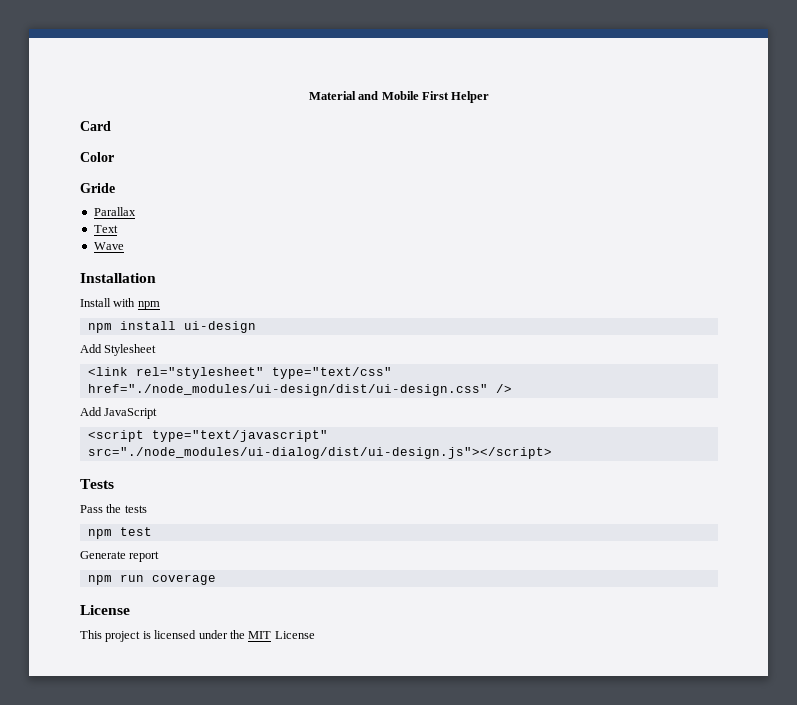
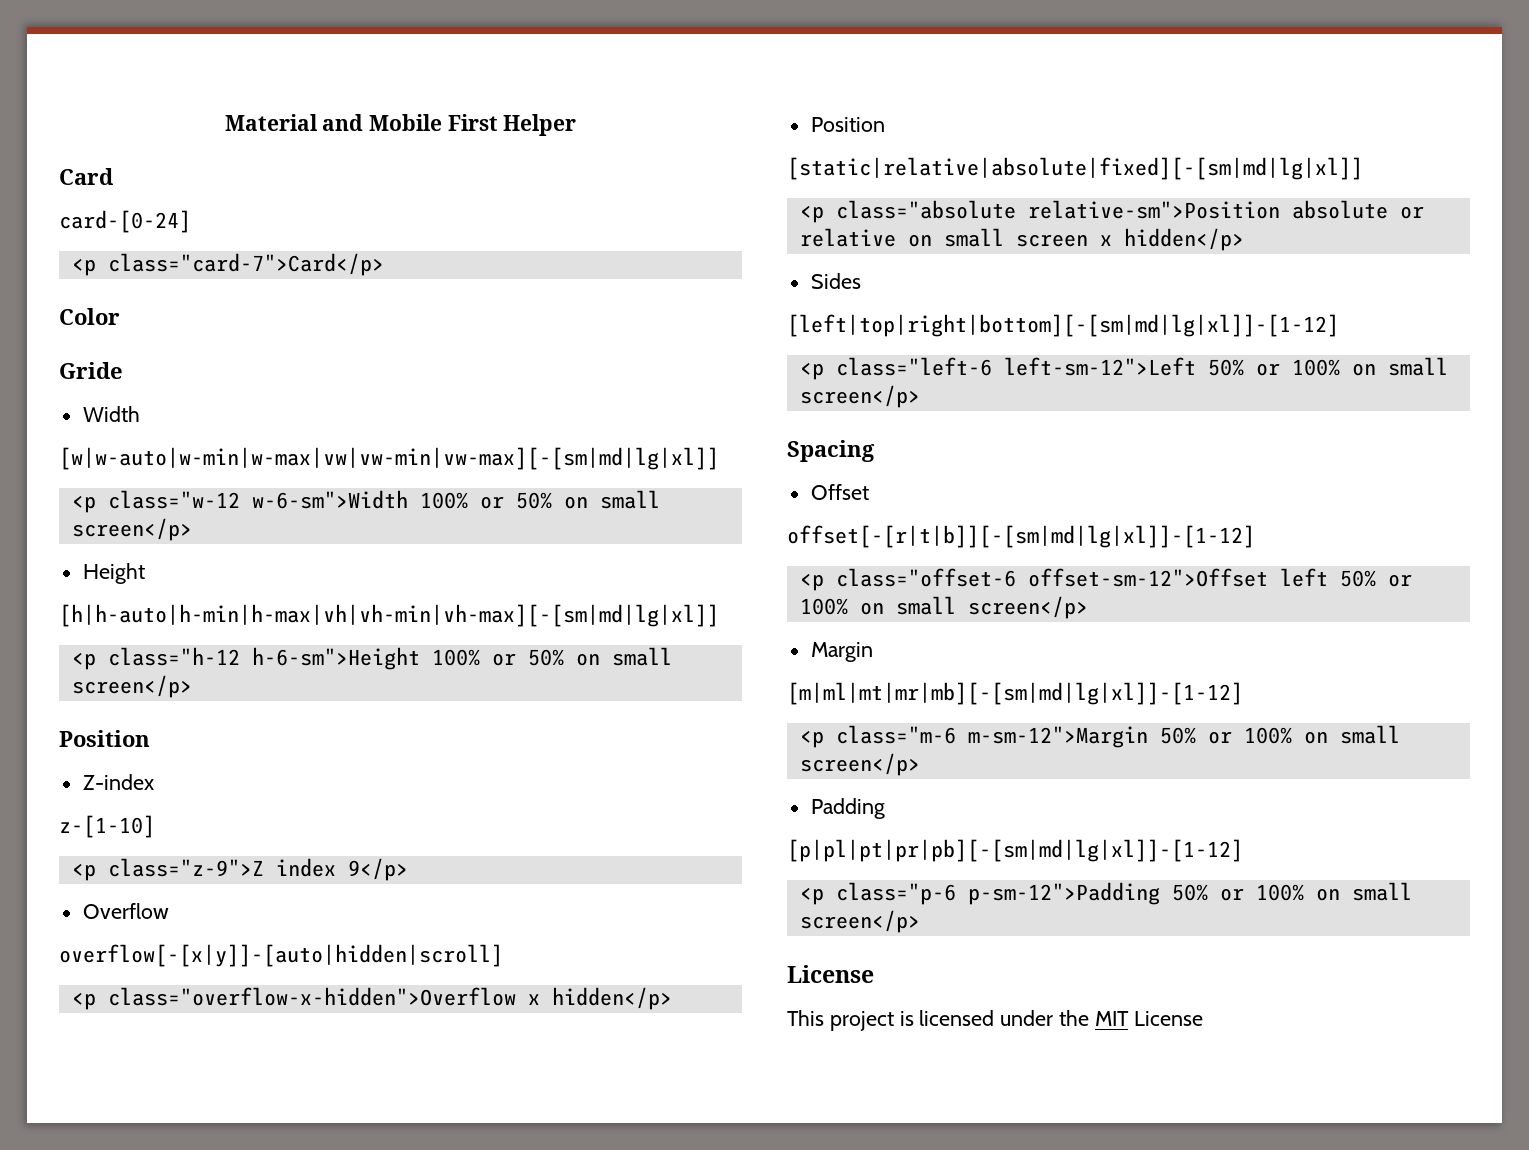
+ card-[0-24]
+ <p class="card-7">Card</p>
- Parallax
- Text
- Wave
- Installation
- Install with npm
- npm install ui-design
- Add Stylesheet
- <link rel="stylesheet" type="text/css" href="./node_modules/ui-design/dist/ui-design.css" />
- Add JavaScript
- <script type="text/javascript" src="./node_modules/ui-dialog/dist/ui-design.js"></script>
- Tests
- Pass the tests
- npm test
- Generate report
- npm run coverage
+ Width
+ [w|w-auto|w-min|w-max|vw|vw-min|vw-max][-[sm|md|lg|xl]]
+ <p class="w-12 w-6-sm">Width 100% or 50% on small screen</p>
+ Height
+ [h|h-auto|h-min|h-max|vh|vh-min|vh-max][-[sm|md|lg|xl]]
+ <p class="h-12 h-6-sm">Height 100% or 50% on small screen</p>
+ Position
+ Z-index
+ z-[1-10]
+ <p class="z-9">Z index 9</p>
+ Overflow
+ overflow[-[x|y]]-[auto|hidden|scroll]
+ <p class="overflow-x-hidden">Overflow x hidden</p>
+ Position
+ [static|relative|absolute|fixed][-[sm|md|lg|xl]]
+ <p class="absolute relative-sm">Position absolute or relative on small screen x hidden</p>
+ Sides
+ [left|top|right|bottom][-[sm|md|lg|xl]]-[1-12]
+ <p class="left-6 left-sm-12">Left 50% or 100% on small screen</p>
+ Spacing
+ Offset
+ offset[-[r|t|b]][-[sm|md|lg|xl]]-[1-12]
+ <p class="offset-6 offset-sm-12">Offset left 50% or 100% on small screen</p>
+ Margin
+ [m|ml|mt|mr|mb][-[sm|md|lg|xl]]-[1-12]
+ <p class="m-6 m-sm-12">Margin 50% or 100% on small screen</p>
+ Padding
+ [p|pl|pt|pr|pb][-[sm|md|lg|xl]]-[1-12]
+ <p class="p-6 p-sm-12">Padding 50% or 100% on small screen</p>

